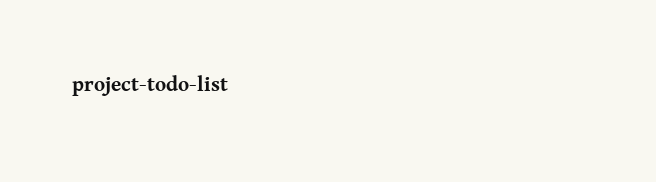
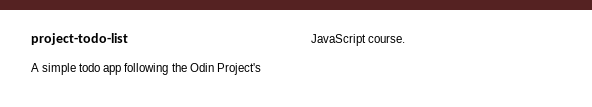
+ A simple todo app following the Odin Project's JavaScript course.

